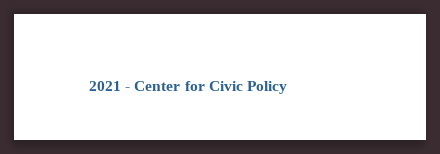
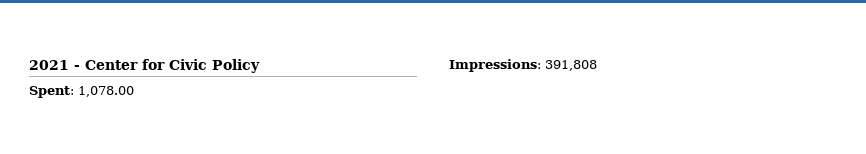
+ Spent: 1,078.00
+ Impressions: 391,808

